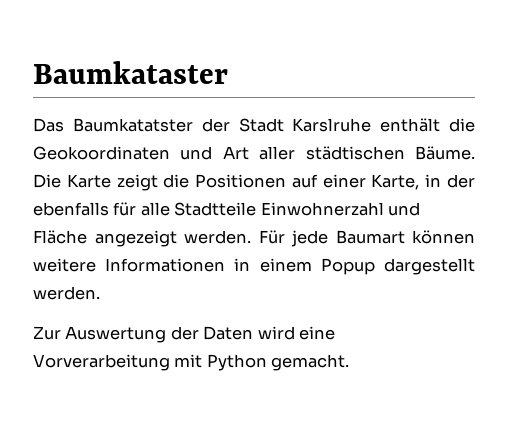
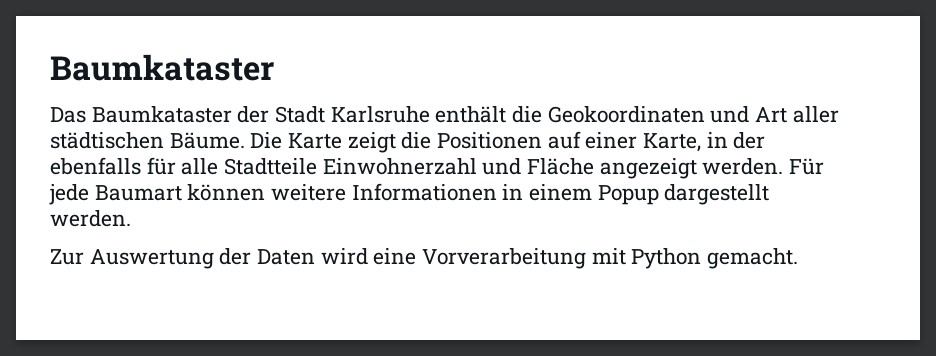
- Das Baumkatatster der Stadt Karslruhe enthält die Geokoordinaten und Art aller städtischen Bäume.
+ Das Baumkataster der Stadt Karlsruhe enthält die Geokoordinaten und Art aller städtischen Bäume.

